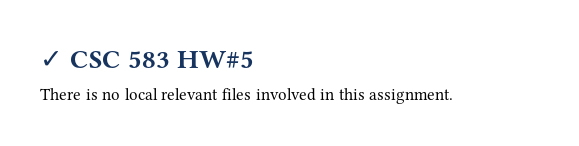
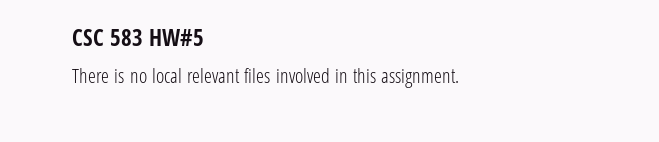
- ✓ CSC 583 HW#5
+ CSC 583 HW#5

